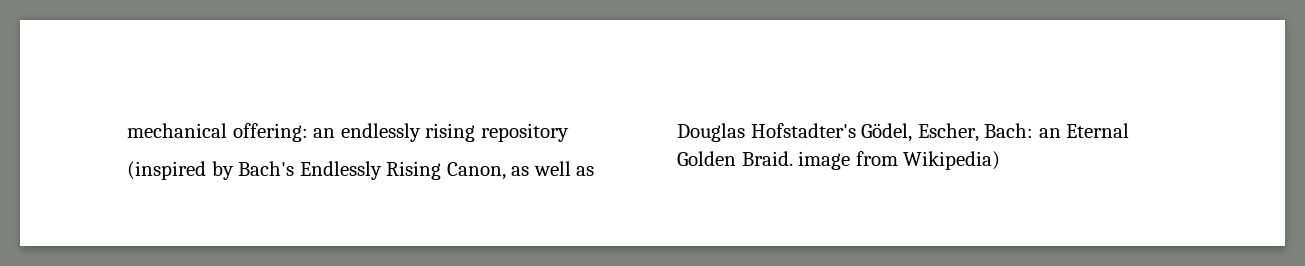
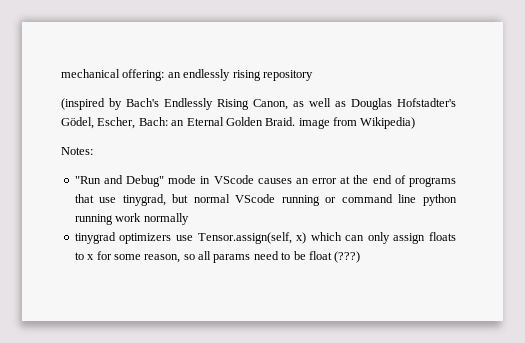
+ Notes:
+ "Run and Debug" mode in VScode causes an error at the end of programs that use tinygrad, but normal VScode running or command line python running work normally
+ tinygrad optimizers use Tensor.assign(self, x) which can only assign floats to x for some reason, so all params need to be float (???)

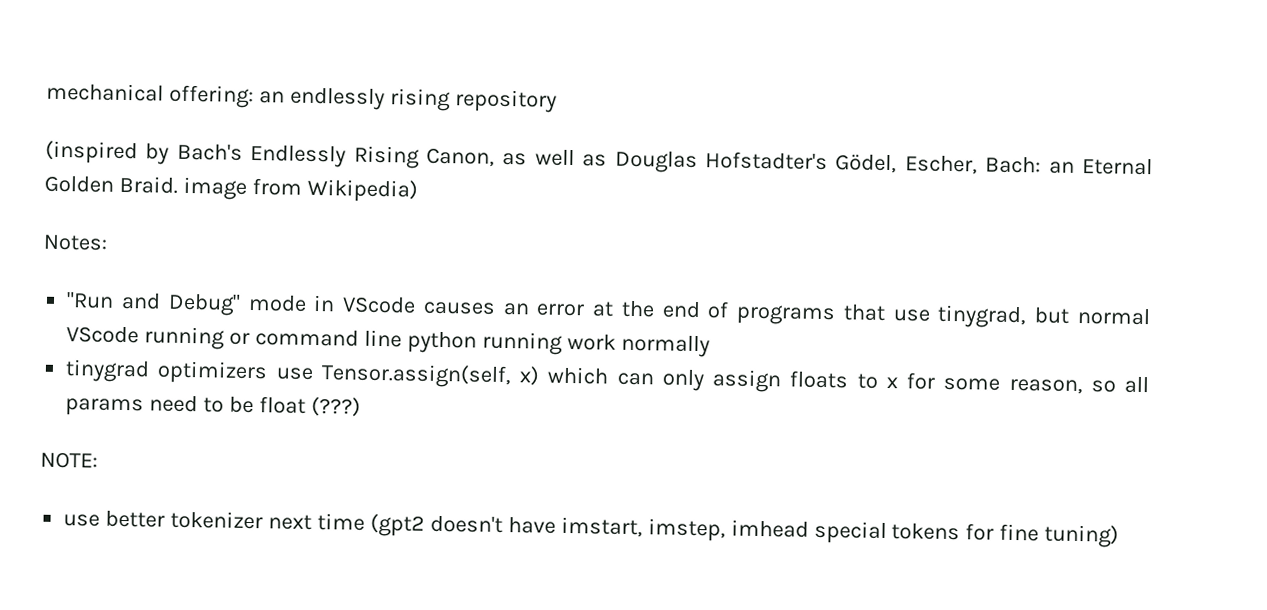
+ NOTE:
+ use better tokenizer next time (gpt2 doesn't have imstart, imstep, imhead special tokens for fine tuning)

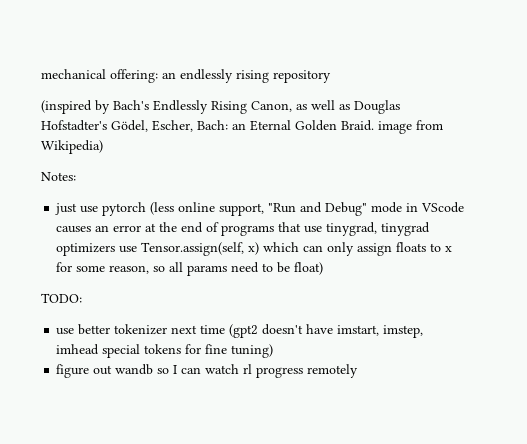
- "Run and Debug" mode in VScode causes an error at the end of programs that use tinygrad, but normal VScode running or command line python running work normally
- tinygrad optimizers use Tensor.assign(self, x) which can only assign floats to x for some reason, so all params need to be float (???)
- NOTE:
+ just use pytorch (less online support, "Run and Debug" mode in VScode causes an error at the end of programs that use tinygrad, tinygrad optimizers use Tensor.assign(self, x) which can only assign floats to x for some reason, so all params need to be float)
+ TODO:
+ figure out wandb so I can watch rl progress remotely

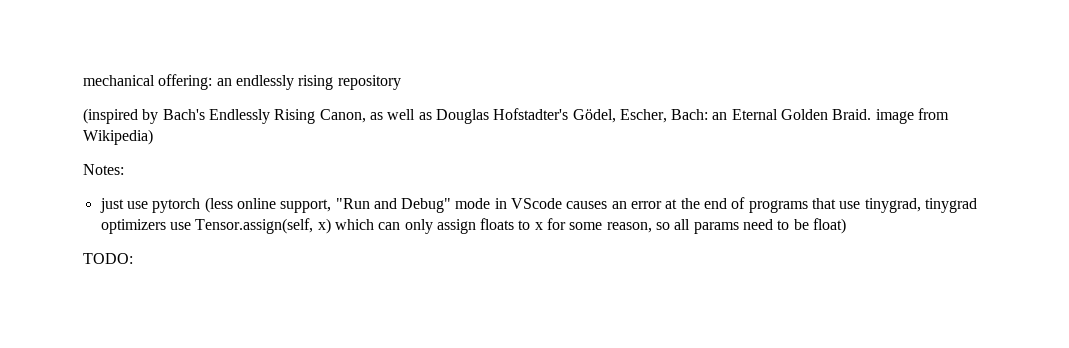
- use better tokenizer next time (gpt2 doesn't have imstart, imstep, imhead special tokens for fine tuning)
- figure out wandb so I can watch rl progress remotely

